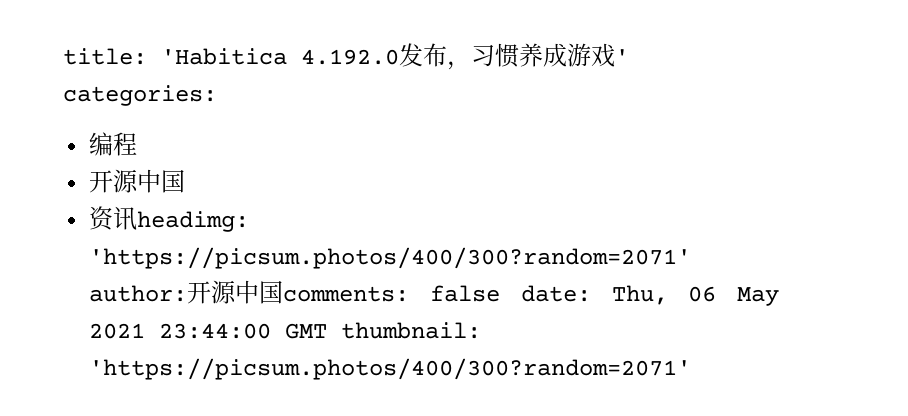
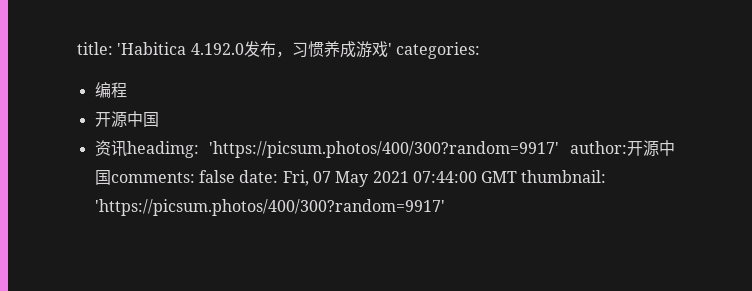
- 资讯headimg: 'https://picsum.photos/400/300?random=2071' author:开源中国comments: false date: Thu, 06 May 2021 23:44:00 GMT thumbnail: 'https://picsum.photos/400/300?random=2071'
+ 资讯headimg: 'https://picsum.photos/400/300?random=9917' author:开源中国comments: false date: Fri, 07 May 2021 07:44:00 GMT thumbnail: 'https://picsum.photos/400/300?random=9917'

